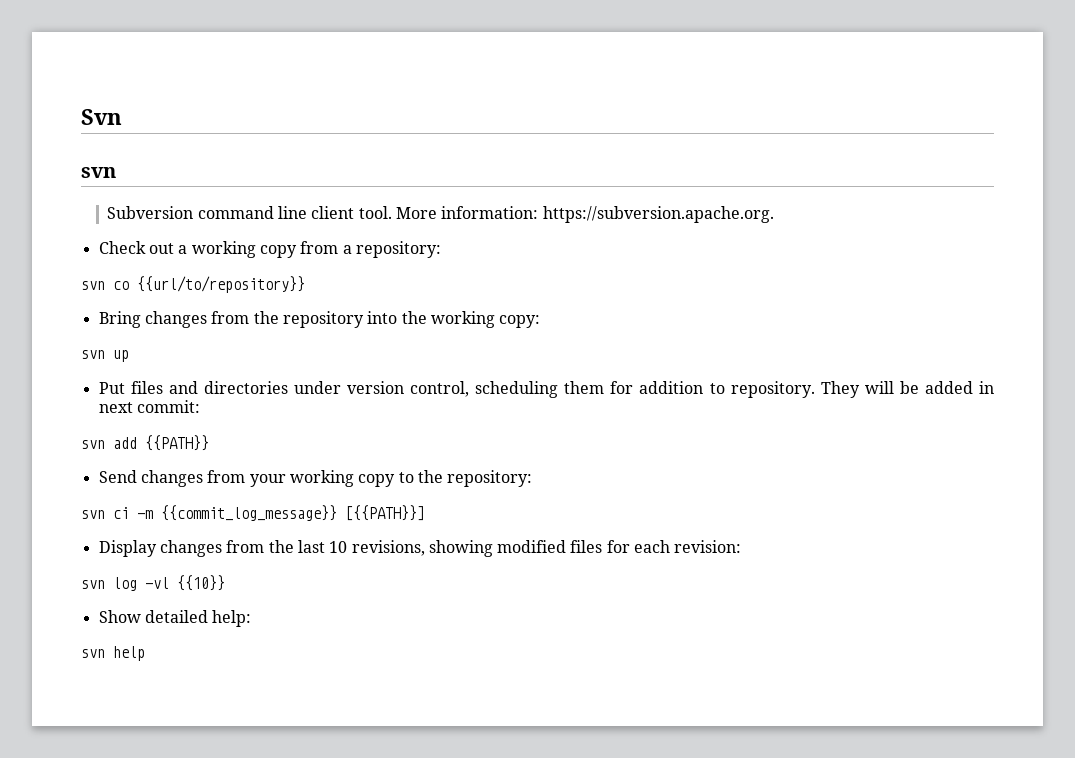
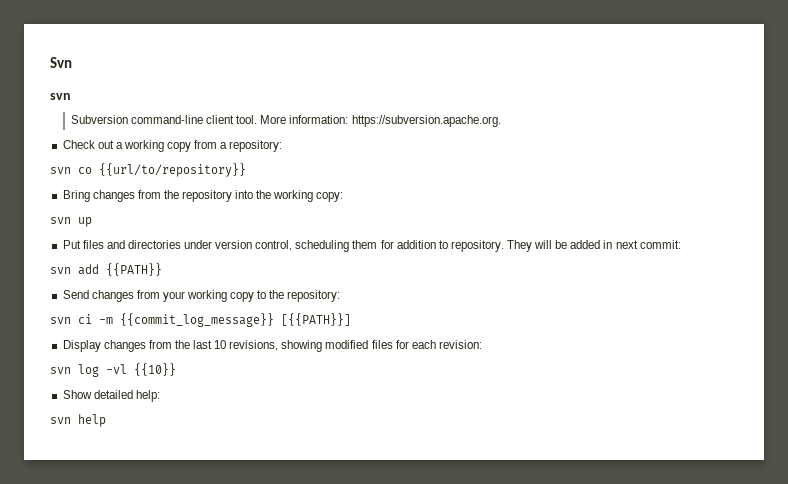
- Subversion command line client tool.
+ Subversion command-line client tool.

